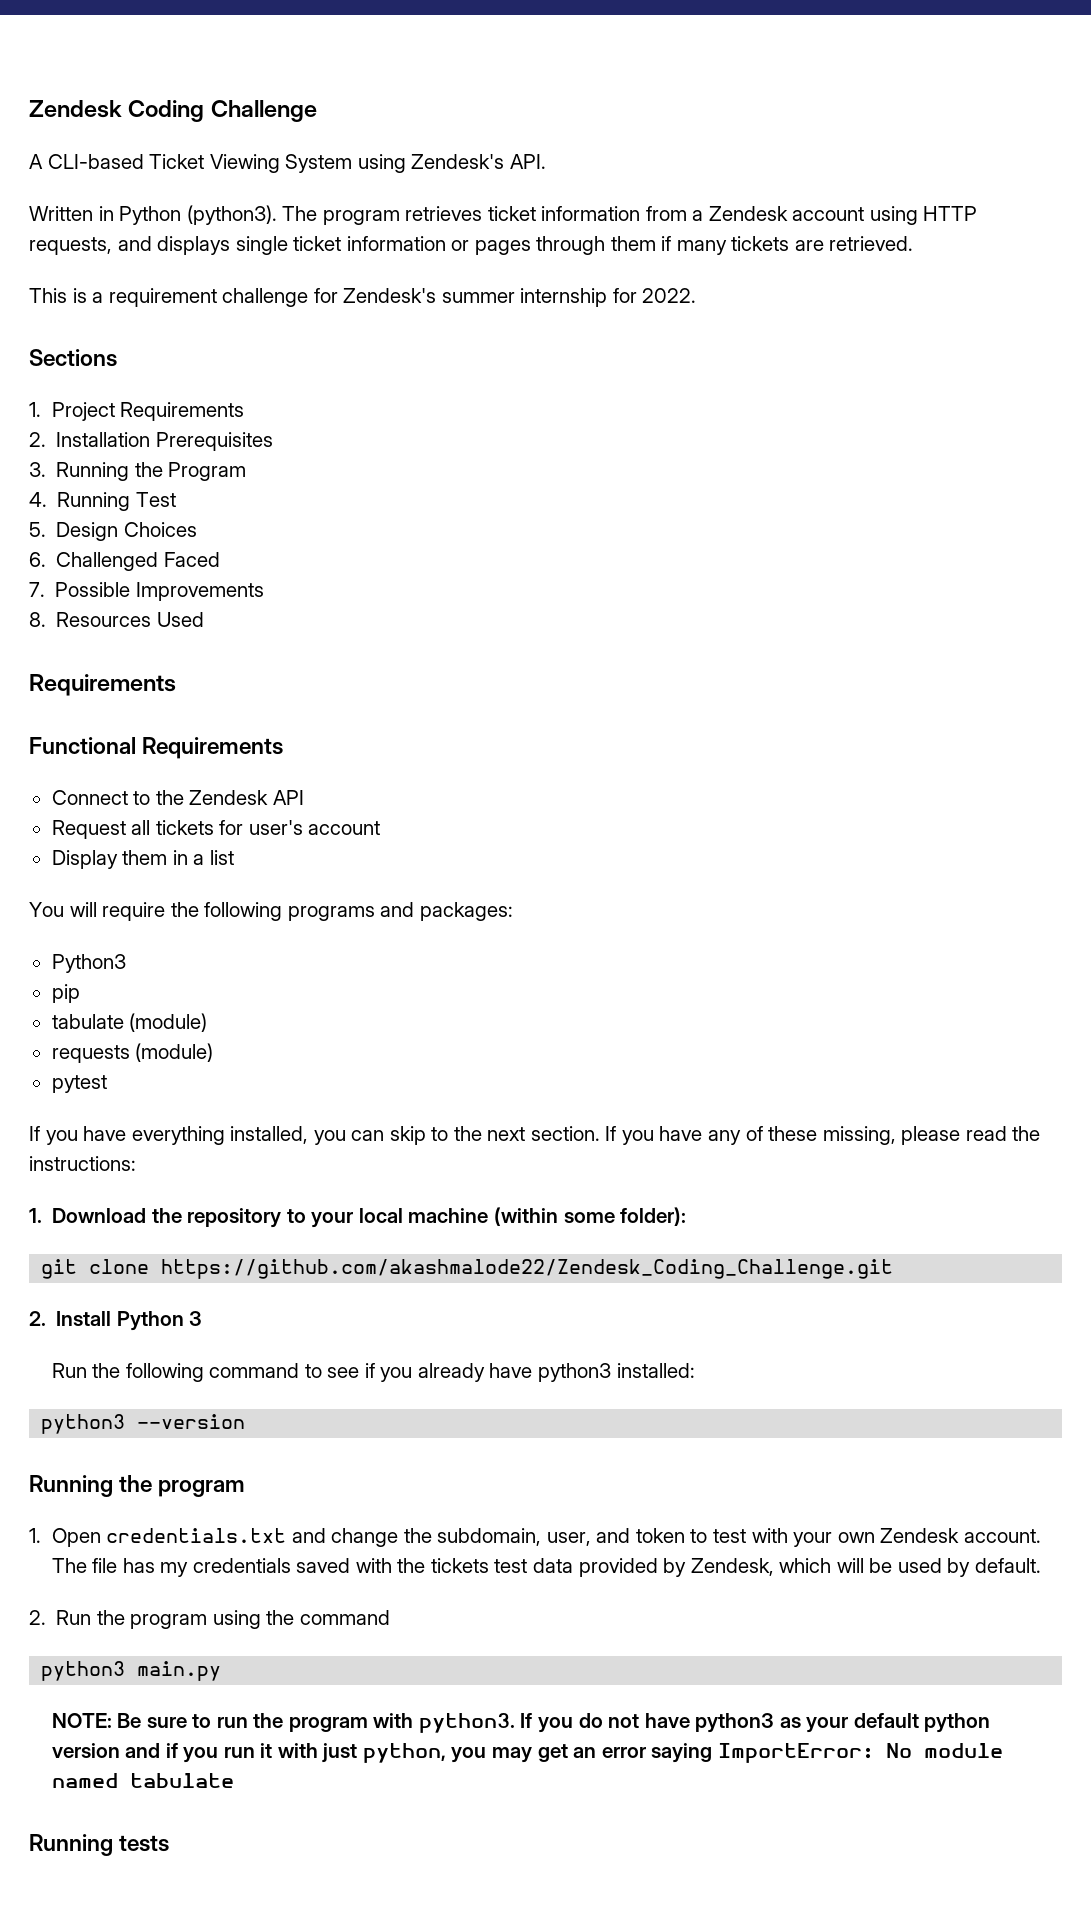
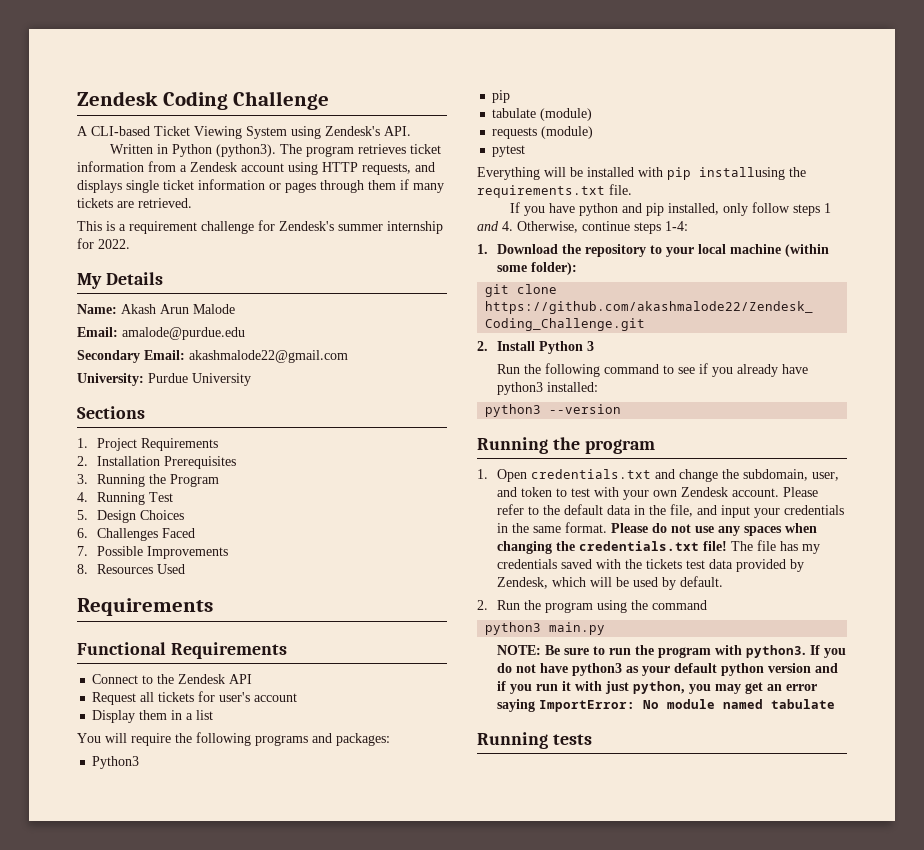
+ My Details
+ Name: Akash Arun Malode
+ Email: amalode@purdue.edu
+ Secondary Email: akashmalode22@gmail.com
+ University: Purdue University
- 6. Challenged Faced
+ 6. Challenges Faced
- If you have everything installed, you can skip to the next section. If you have any of these missing, please read the instructions:
+ Everything will be installed with pip installusing the requirements.txt file.
+ If you have python and pip installed, only follow steps 1 and 4. Otherwise, continue steps 1-4:
+ Please refer to the default data in the file, and input your credentials in the same format. Please do not use any spaces when changing the credentials.txt file!

